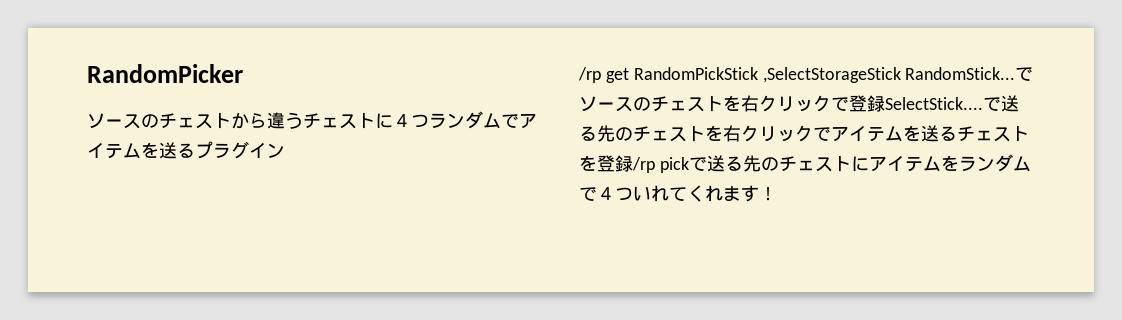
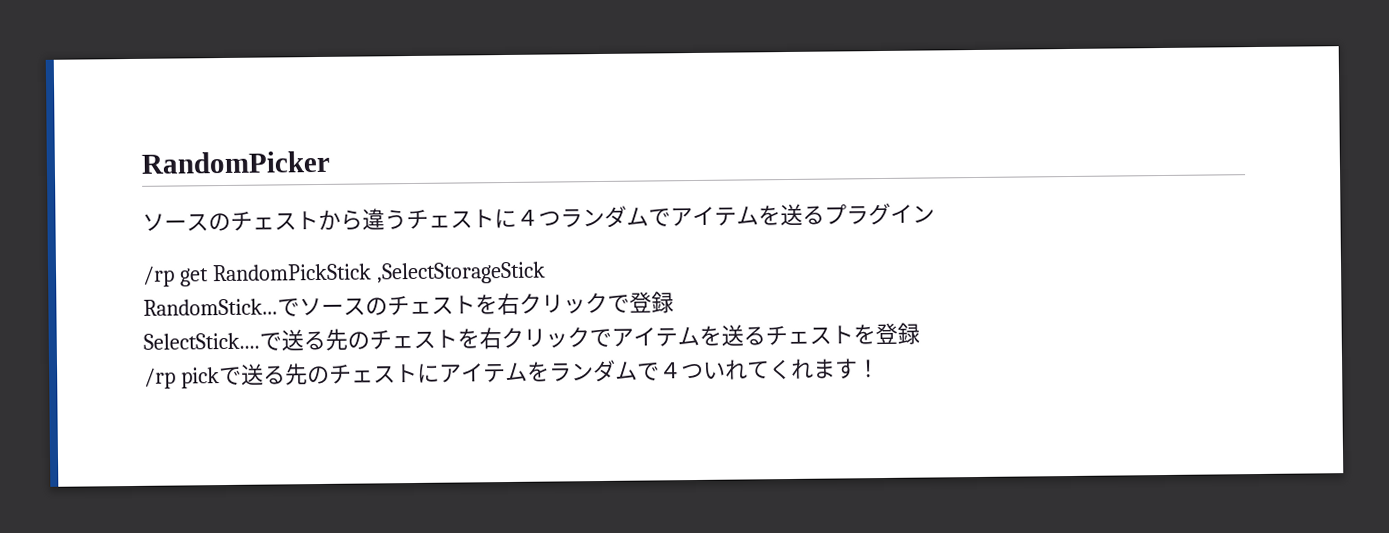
- /rp get RandomPickStick ,SelectStorageStick RandomStick...
+ /rp get RandomPickStick ,SelectStorageStick
+ RandomStick...
- でソースのチェストを右クリックで登録SelectStick....
+ でソースのチェストを右クリックで登録
+ SelectStick....
- で送る先のチェストを右クリックでアイテムを送るチェストを登録/rp pickで送る先のチェストにアイテムをランダムで４ついれてくれます！
+ で送る先のチェストを右クリックでアイテムを送るチェストを登録
+ /rp pickで送る先のチェストにアイテムをランダムで４ついれてくれます！

